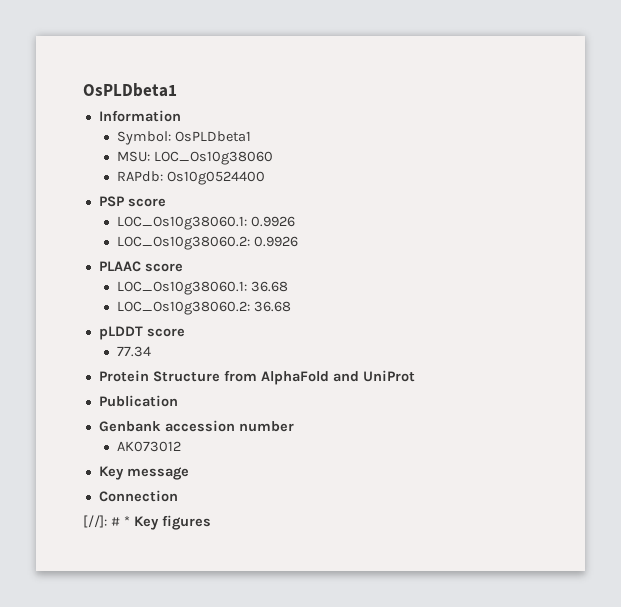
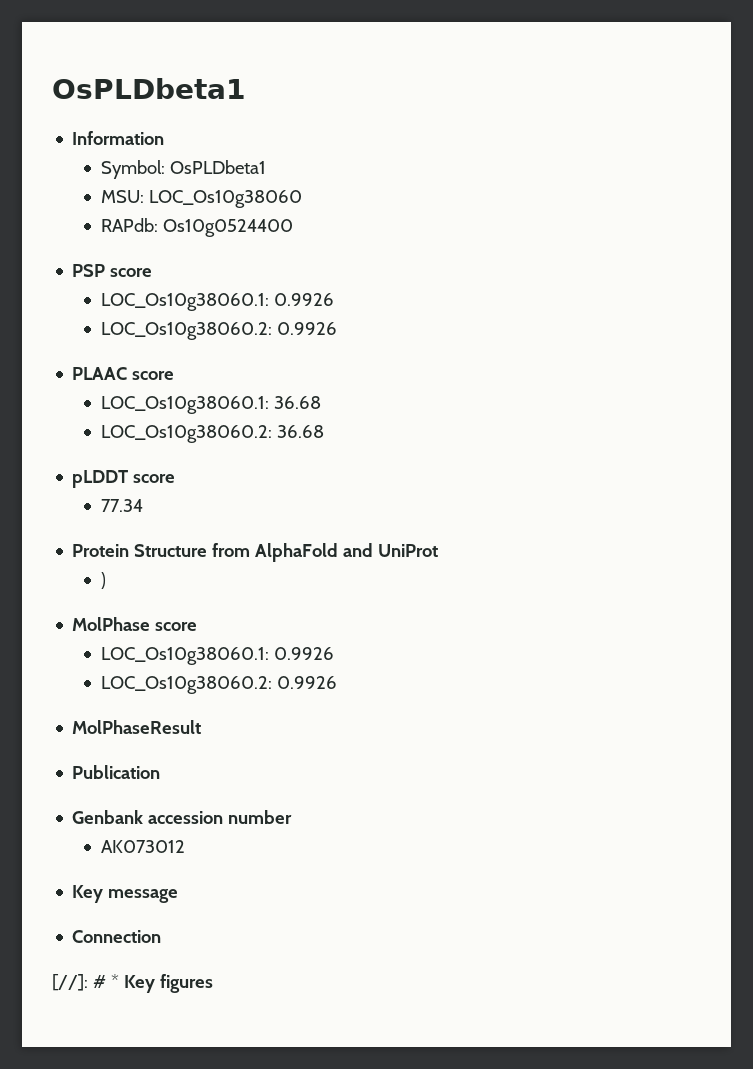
+ )
+ MolPhase score
+ LOC_Os10g38060.1: 0.9926
+ LOC_Os10g38060.2: 0.9926
+ MolPhaseResult

